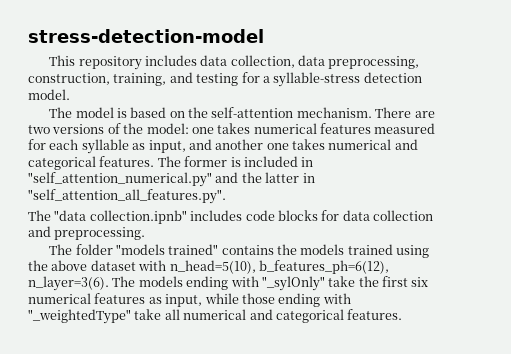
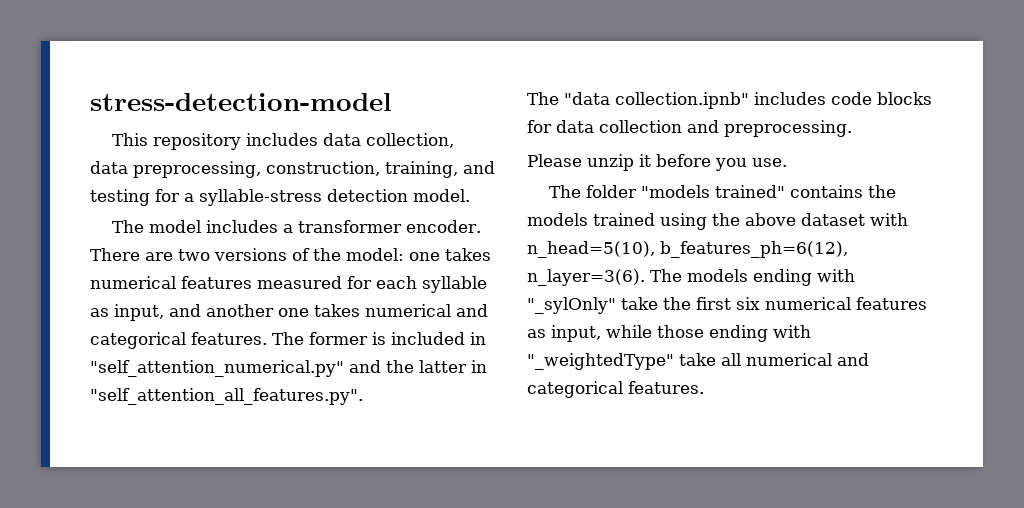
- The model is based on the self-attention mechanism.
+ The model includes a transformer encoder.
+ Please unzip it before you use.

